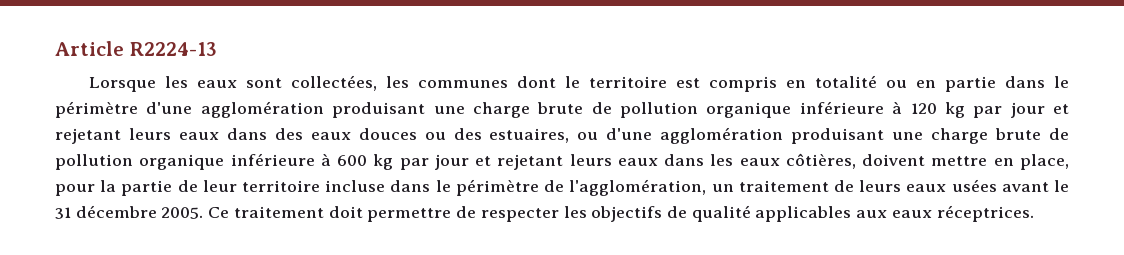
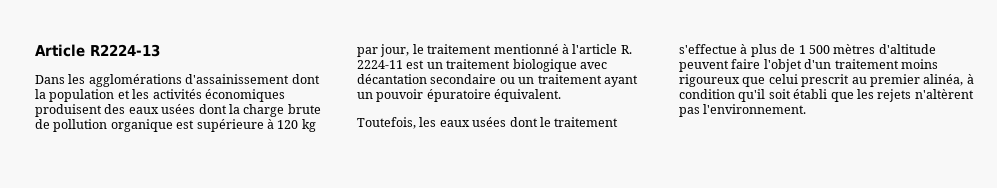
- Lorsque les eaux sont collectées, les communes dont le territoire est compris en totalité ou en partie dans le périmètre d'une agglomération produisant une charge brute de pollution organique inférieure à 120 kg par jour et rejetant leurs eaux dans des eaux douces ou des estuaires, ou d'une agglomération produisant une charge brute de pollution organique inférieure à 600 kg par jour et rejetant leurs eaux dans les eaux côtières, doivent mettre en place, pour la partie de leur territoire incluse dans le périmètre de l'agglomération, un traitement de leurs eaux usées avant le 31 décembre 2005. Ce traitement doit permettre de respecter les objectifs de qualité applicables aux eaux réceptrices.
+ Dans les agglomérations d'assainissement dont la population et les activités économiques produisent des eaux usées dont la charge brute de pollution organique est supérieure à 120 kg par jour, le traitement mentionné à l'article R. 2224-11 est un traitement biologique avec décantation secondaire ou un traitement ayant un pouvoir épuratoire équivalent.
+ Toutefois, les eaux usées dont le traitement s'effectue à plus de 1 500 mètres d'altitude peuvent faire l'objet d'un traitement moins rigoureux que celui prescrit au premier alinéa, à condition qu'il soit établi que les rejets n'altèrent pas l'environnement.

